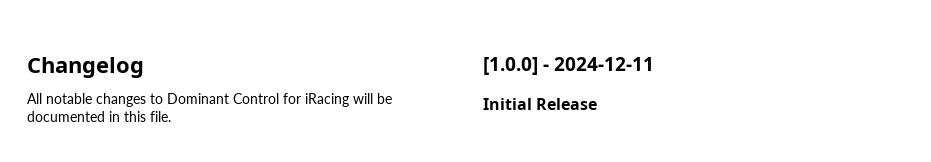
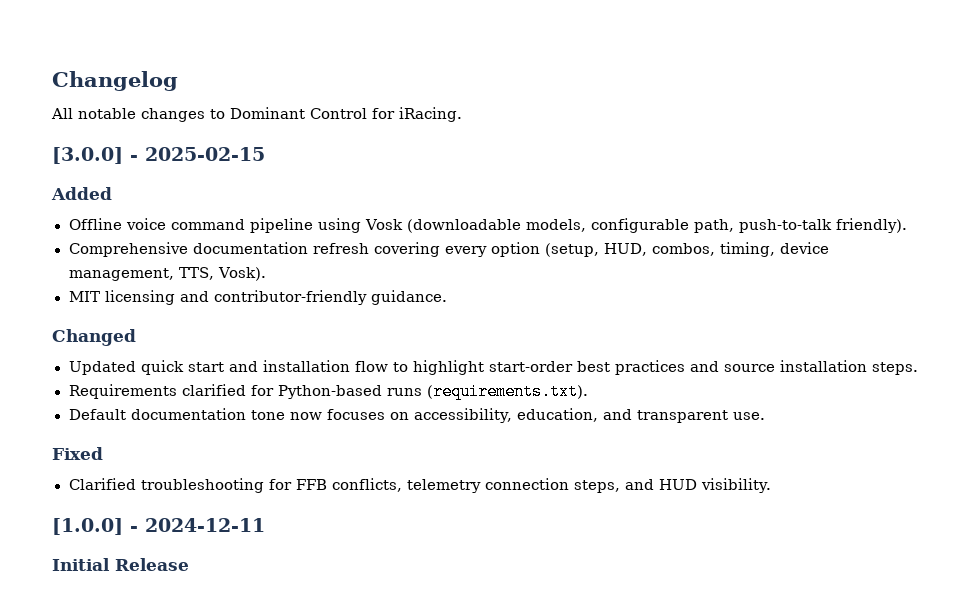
- All notable changes to Dominant Control for iRacing will be documented in this file.
+ All notable changes to Dominant Control for iRacing.
+ [3.0.0] - 2025-02-15
+ Added
+ Offline voice command pipeline using Vosk (downloadable models, configurable path, push-to-talk friendly).
+ Comprehensive documentation refresh covering every option (setup, HUD, combos, timing, device management, TTS, Vosk).
+ MIT licensing and contributor-friendly guidance.
+ Changed
+ Updated quick start and installation flow to highlight start-order best practices and source installation steps.
+ Requirements clarified for Python-based runs (requirements.txt).
+ Default documentation tone now focuses on accessibility, education, and transparent use.
+ Fixed
+ Clarified troubleshooting for FFB conflicts, telemetry connection steps, and HUD visibility.

